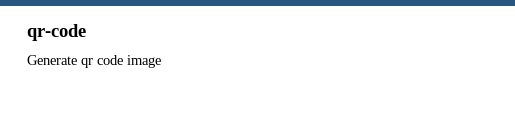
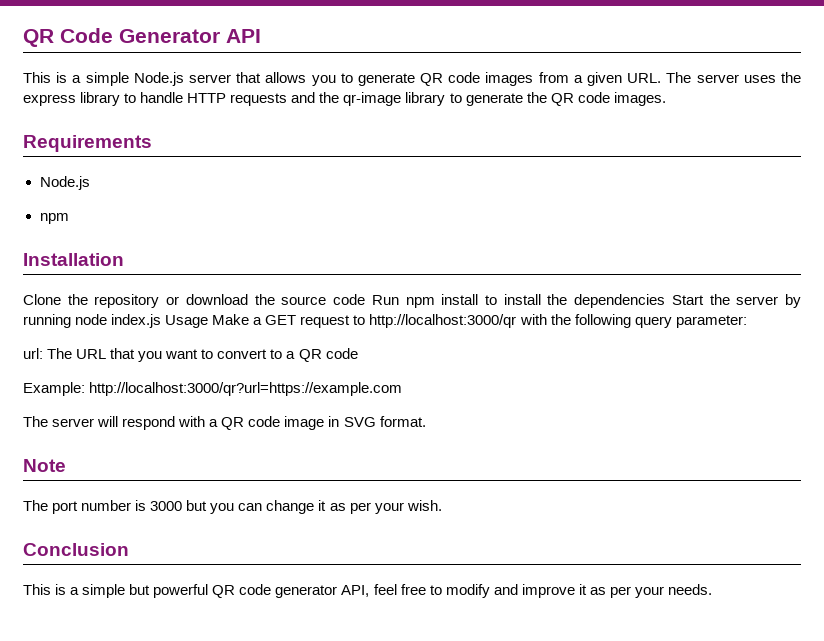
- qr-code
- Generate qr code image
+ QR Code Generator API
+ This is a simple Node.js server that allows you to generate QR code images from a given URL. The server uses the express library to handle HTTP requests and the qr-image library to generate the QR code images.
+ Requirements
+ Node.js
+ npm
+ Installation
+ Clone the repository or download the source code Run npm install to install the dependencies Start the server by running node index.js Usage Make a GET request to http://localhost:3000/qr with the following query parameter:
+ url: The URL that you want to convert to a QR code
+ Example: http://localhost:3000/qr?url=https://example.com
+ The server will respond with a QR code image in SVG format.
+ Note
+ The port number is 3000 but you can change it as per your wish.
+ Conclusion
+ This is a simple but powerful QR code generator API, feel free to modify and improve it as per your needs.

